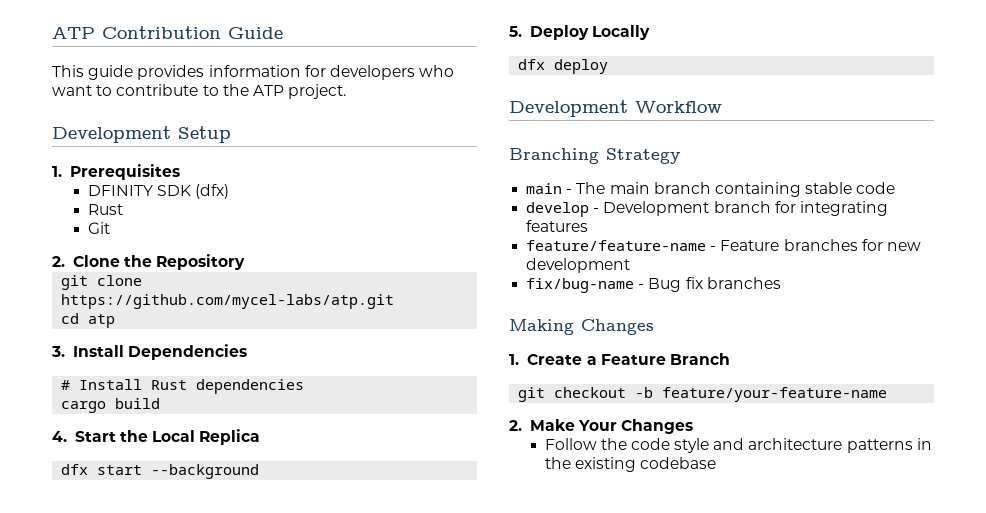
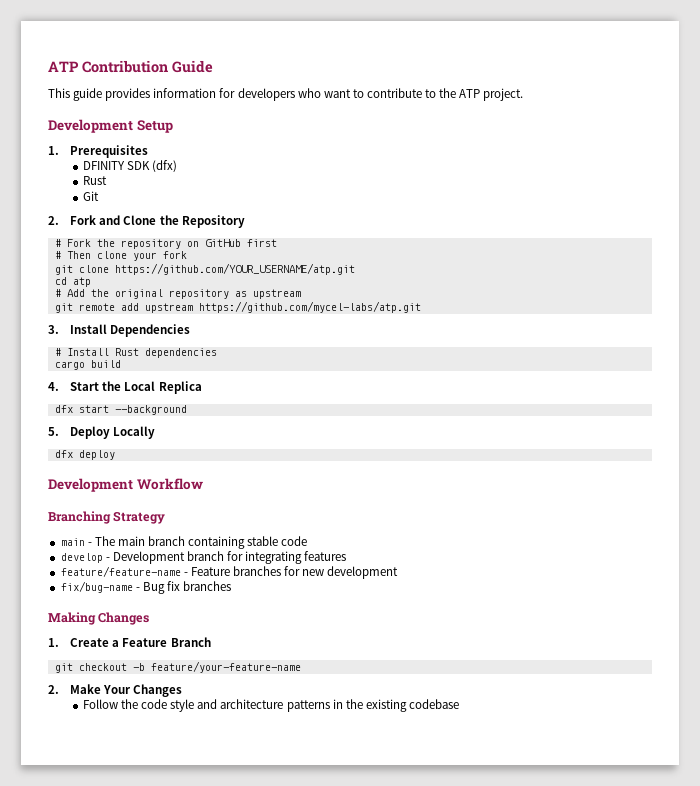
- 2. Clone the Repository
+ 2. Fork and Clone the Repository
+ # Fork the repository on GitHub first
+ # Then clone your fork
- git clone https://github.com/mycel-labs/atp.git
+ git clone https://github.com/YOUR_USERNAME/atp.git
+ # Add the original repository as upstream
+ git remote add upstream https://github.com/mycel-labs/atp.git

